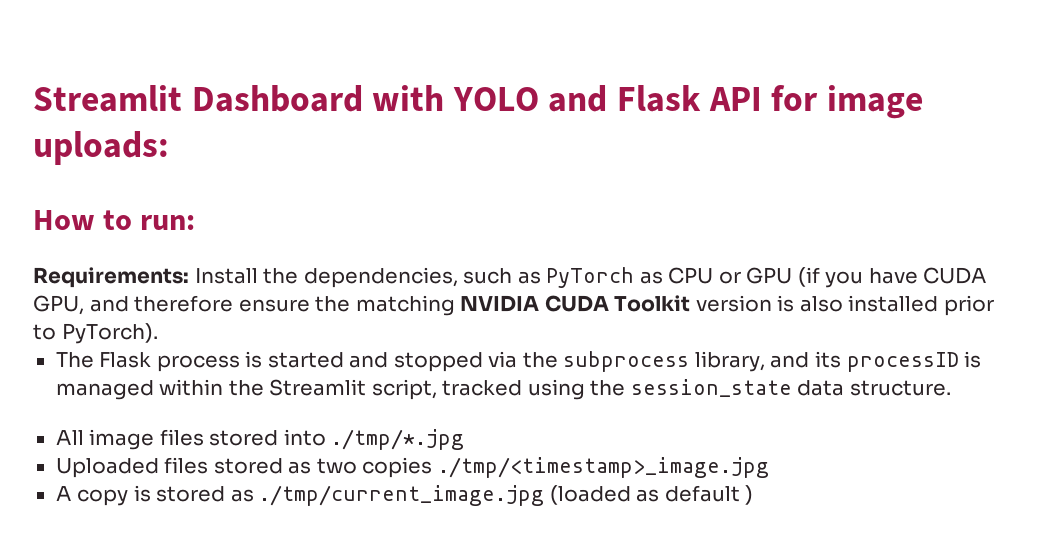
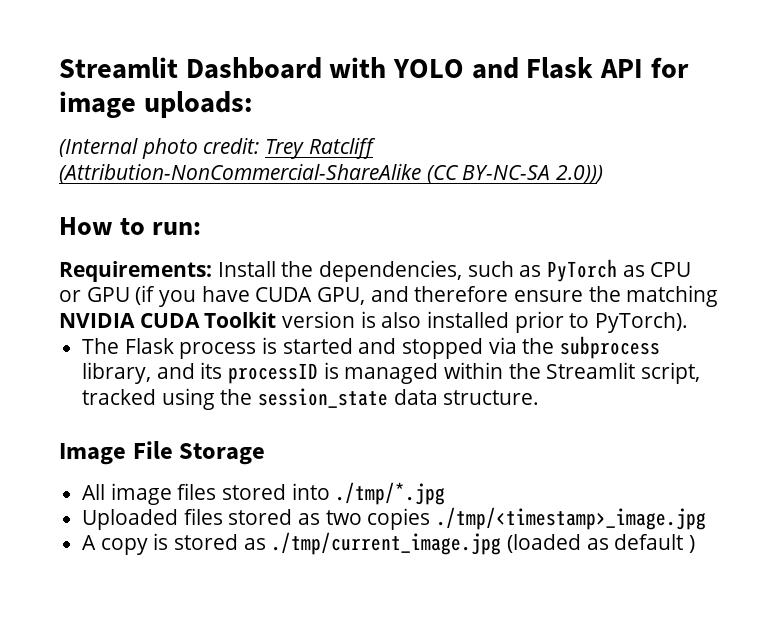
+ (Internal photo credit: Trey Ratcliff (Attribution-NonCommercial-ShareAlike (CC BY-NC-SA 2.0)))
+ Image File Storage

